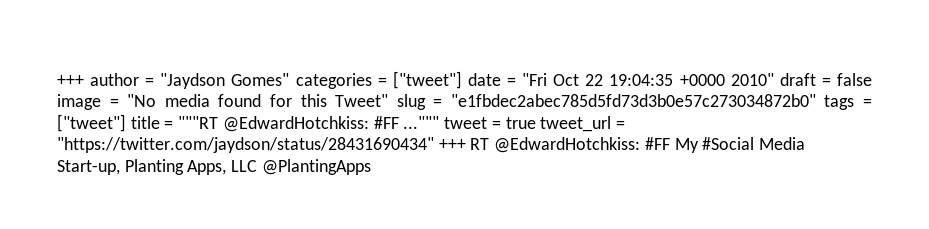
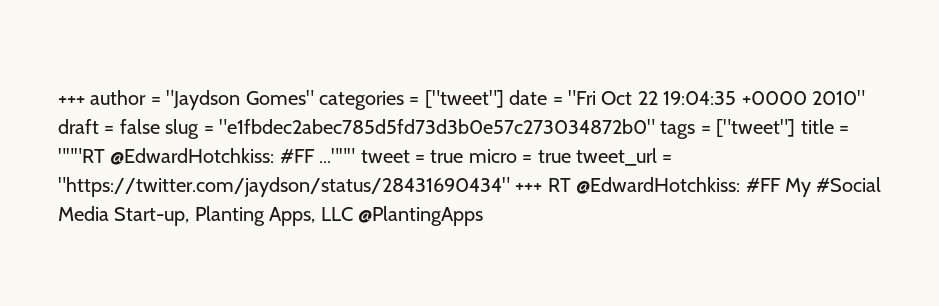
- +++ author = "Jaydson Gomes" categories = ["tweet"] date = "Fri Oct 22 19:04:35 +0000 2010" draft = false image = "No media found for this Tweet" slug = "e1fbdec2abec785d5fd73d3b0e57c273034872b0" tags = ["tweet"] title = """RT @EdwardHotchkiss: #FF ...""" tweet = true tweet_url = "https://twitter.com/jaydson/status/28431690434" +++ RT @EdwardHotchkiss: #FF My #Social Media Start-up, Planting Apps, LLC @PlantingApps
+ +++ author = "Jaydson Gomes" categories = ["tweet"] date = "Fri Oct 22 19:04:35 +0000 2010" draft = false slug = "e1fbdec2abec785d5fd73d3b0e57c273034872b0" tags = ["tweet"] title = """RT @EdwardHotchkiss: #FF ...""" tweet = true micro = true tweet_url = "https://twitter.com/jaydson/status/28431690434" +++ RT @EdwardHotchkiss: #FF My #Social Media Start-up, Planting Apps, LLC @PlantingApps

